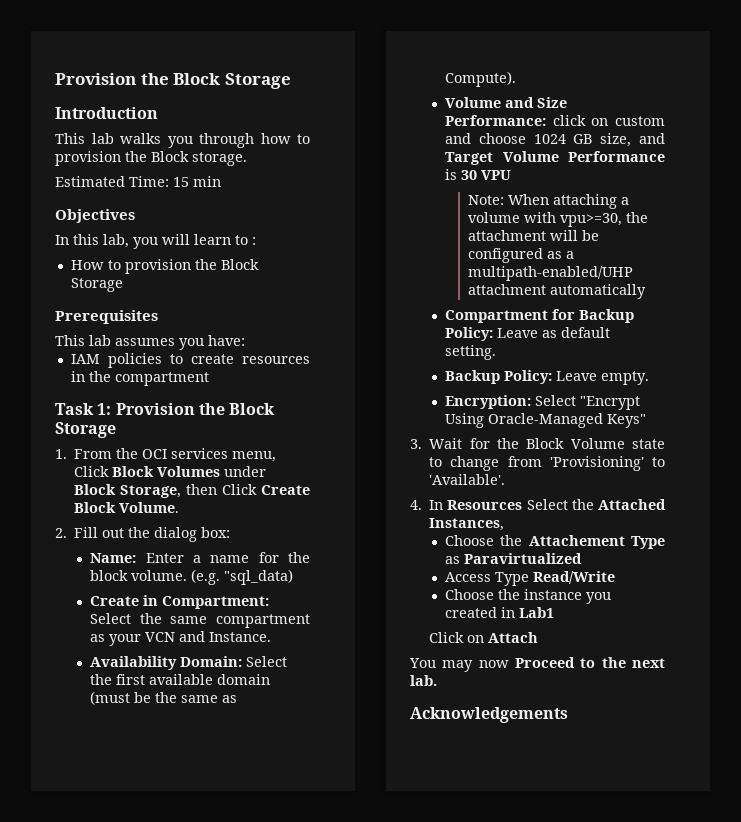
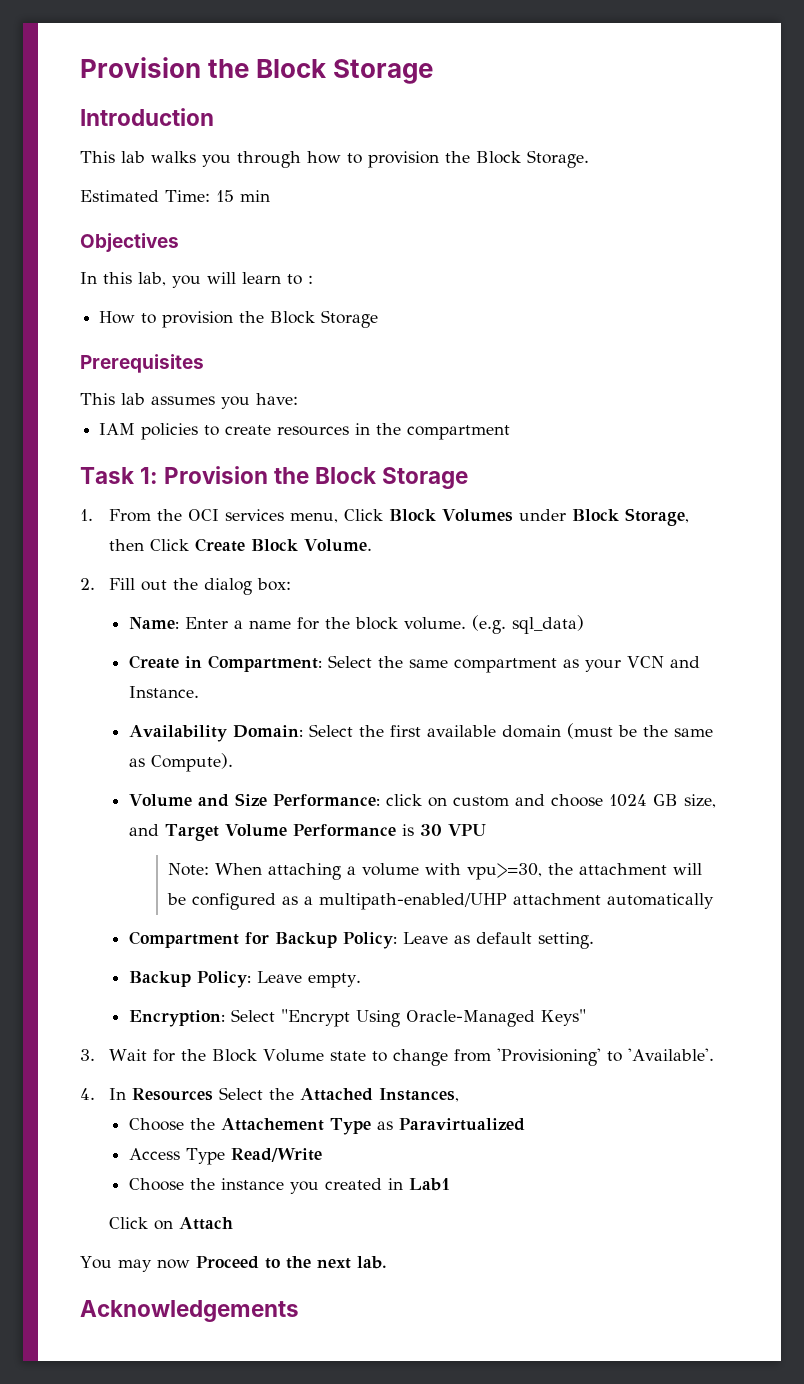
- This lab walks you through how to provision the Block storage.
+ This lab walks you through how to provision the Block Storage.
- (e.g. "sql_data)
+ (e.g. sql_data)

